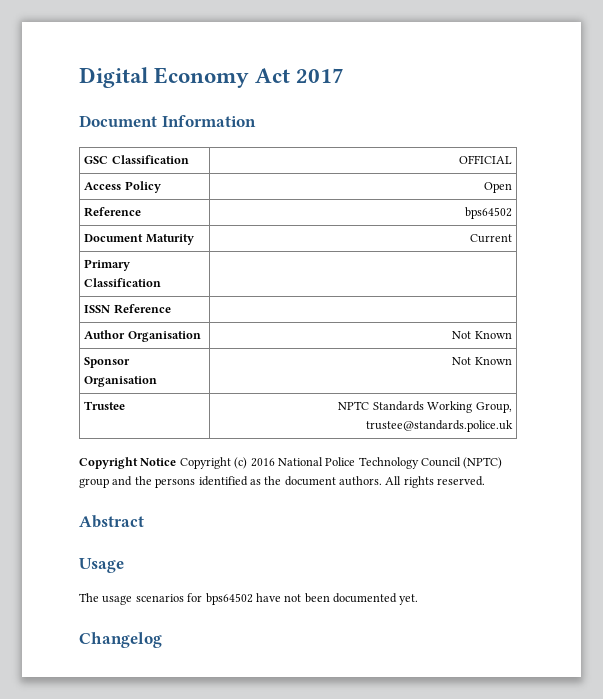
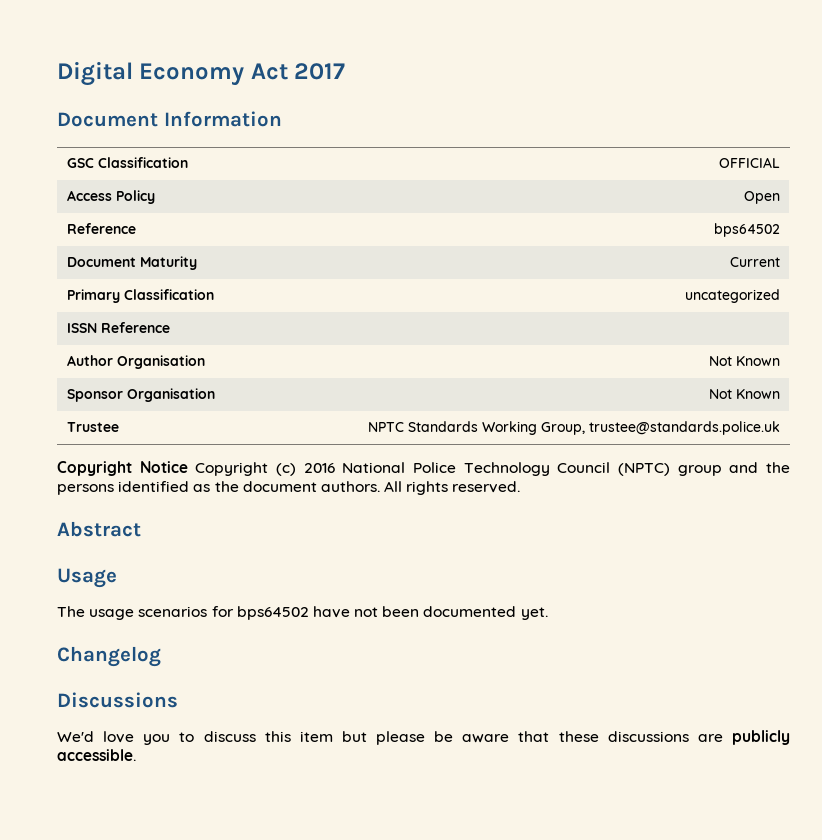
- Primary Classification |
+ Primary Classification | uncategorized
+ Discussions
+ We'd love you to discuss this item but please be aware that these discussions are publicly accessible.

